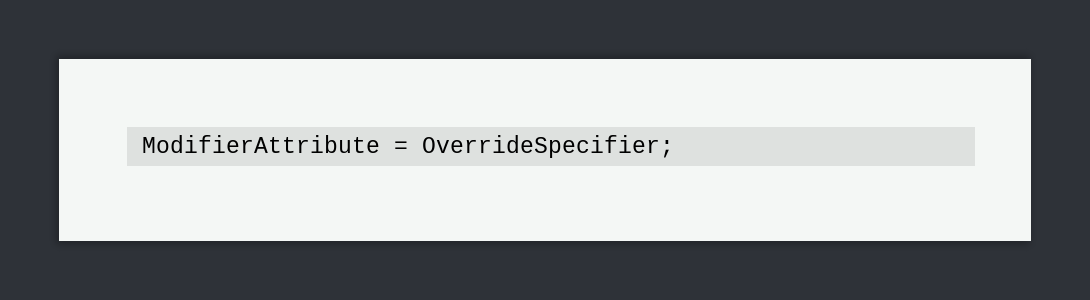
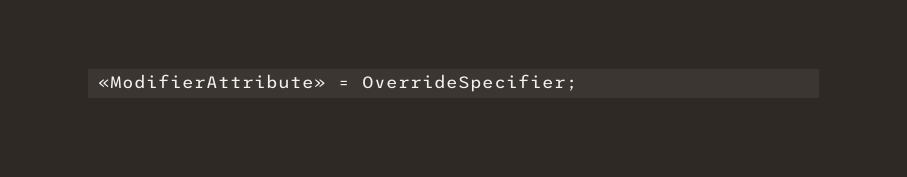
- ModifierAttribute = OverrideSpecifier;
+ «ModifierAttribute» = OverrideSpecifier;

